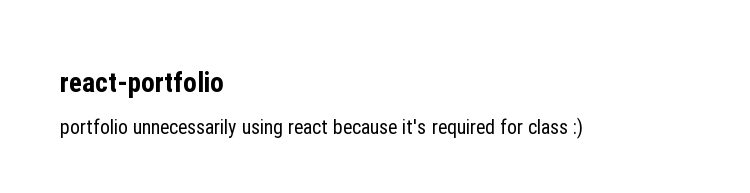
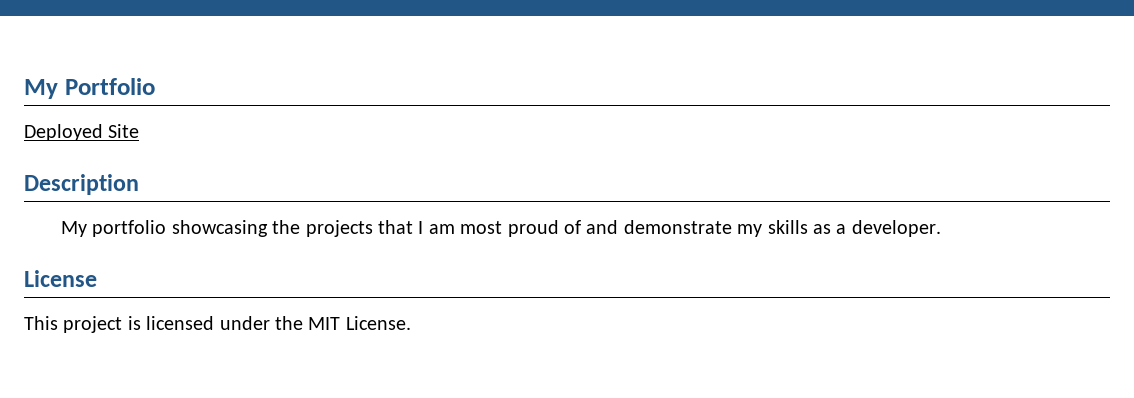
- react-portfolio
- portfolio unnecessarily using react because it's required for class :)
+ My Portfolio
+ Deployed Site
+ Description
+ My portfolio showcasing the projects that I am most proud of and demonstrate my skills as a developer.
+ License
+ This project is licensed under the MIT License.

